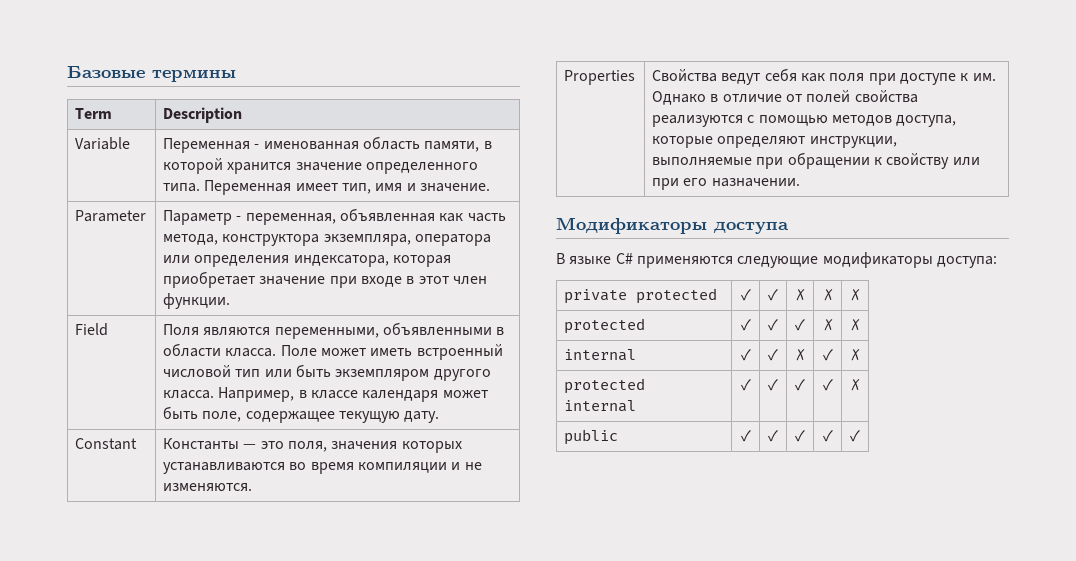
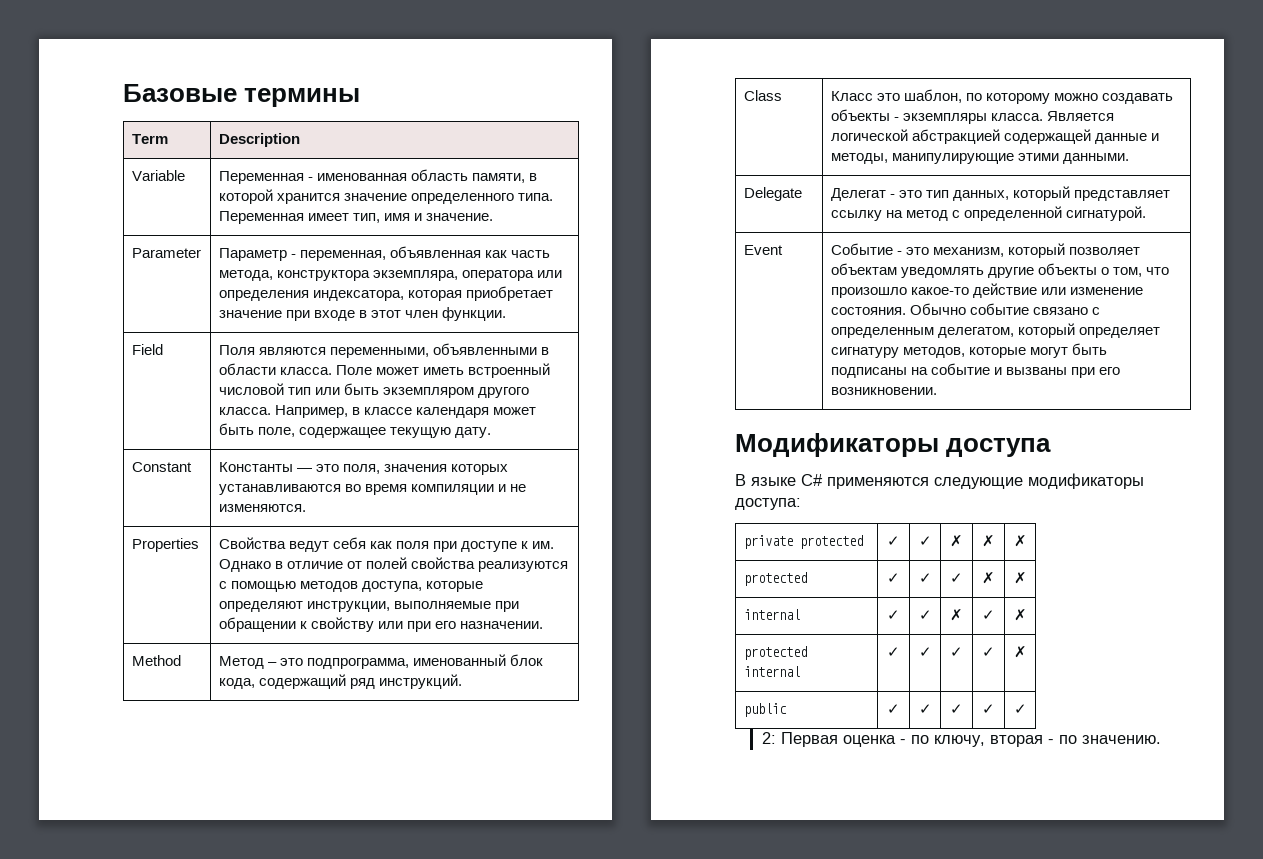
+ Method | Метод – это подпрограмма, именованный блок кода, содержащий ряд инструкций.
+ Class | Класс это шаблон, по которому можно создавать объекты - экземпляры класса. Является логической абстракцией содержащей данные и методы, манипулирующие этими данными.
+ Delegate | Делегат - это тип данных, который представляет ссылку на метод с определенной сигнатурой.
+ Event | Событие - это механизм, который позволяет объектам уведомлять другие объекты о том, что произошло какое-то действие или изменение состояния. Обычно событие связано с определенным делегатом, который определяет сигнатуру методов, которые могут быть подписаны на событие и вызваны при его возникновении.
+ 2: Первая оценка - по ключу, вторая - по значению.

